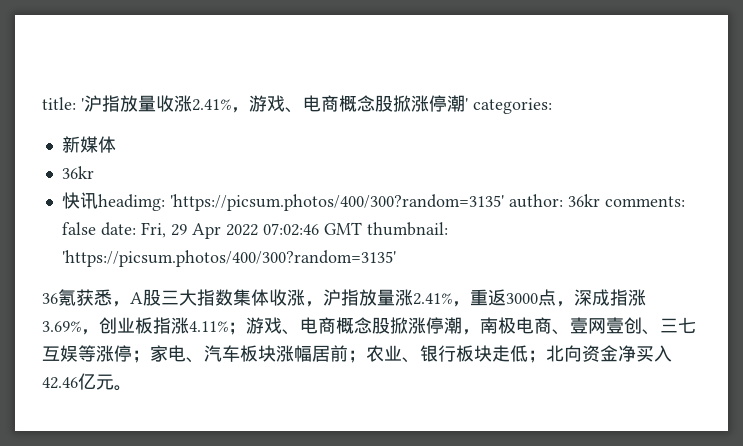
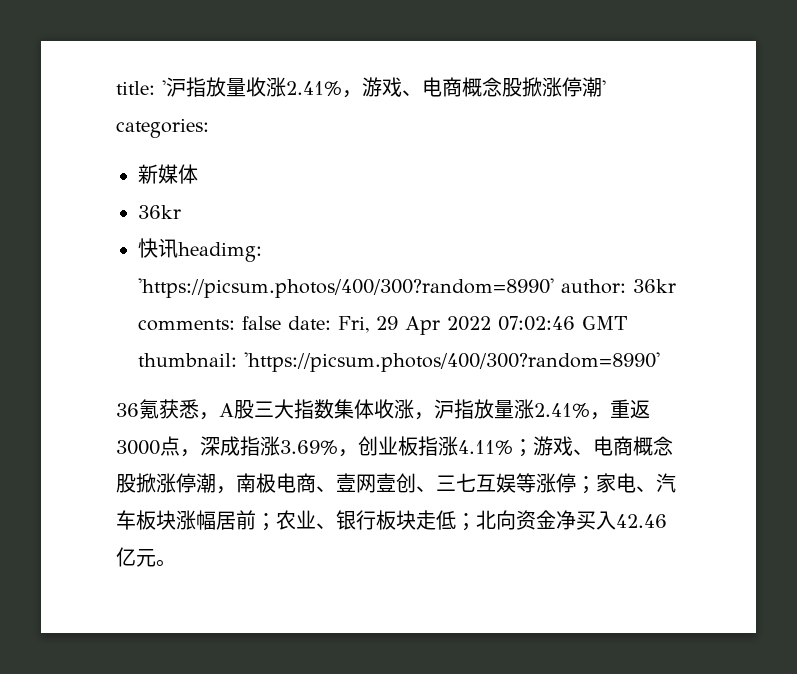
- 快讯headimg: 'https://picsum.photos/400/300?random=3135' author: 36kr comments: false date: Fri, 29 Apr 2022 07:02:46 GMT thumbnail: 'https://picsum.photos/400/300?random=3135'
+ 快讯headimg: 'https://picsum.photos/400/300?random=8990' author: 36kr comments: false date: Fri, 29 Apr 2022 07:02:46 GMT thumbnail: 'https://picsum.photos/400/300?random=8990'

